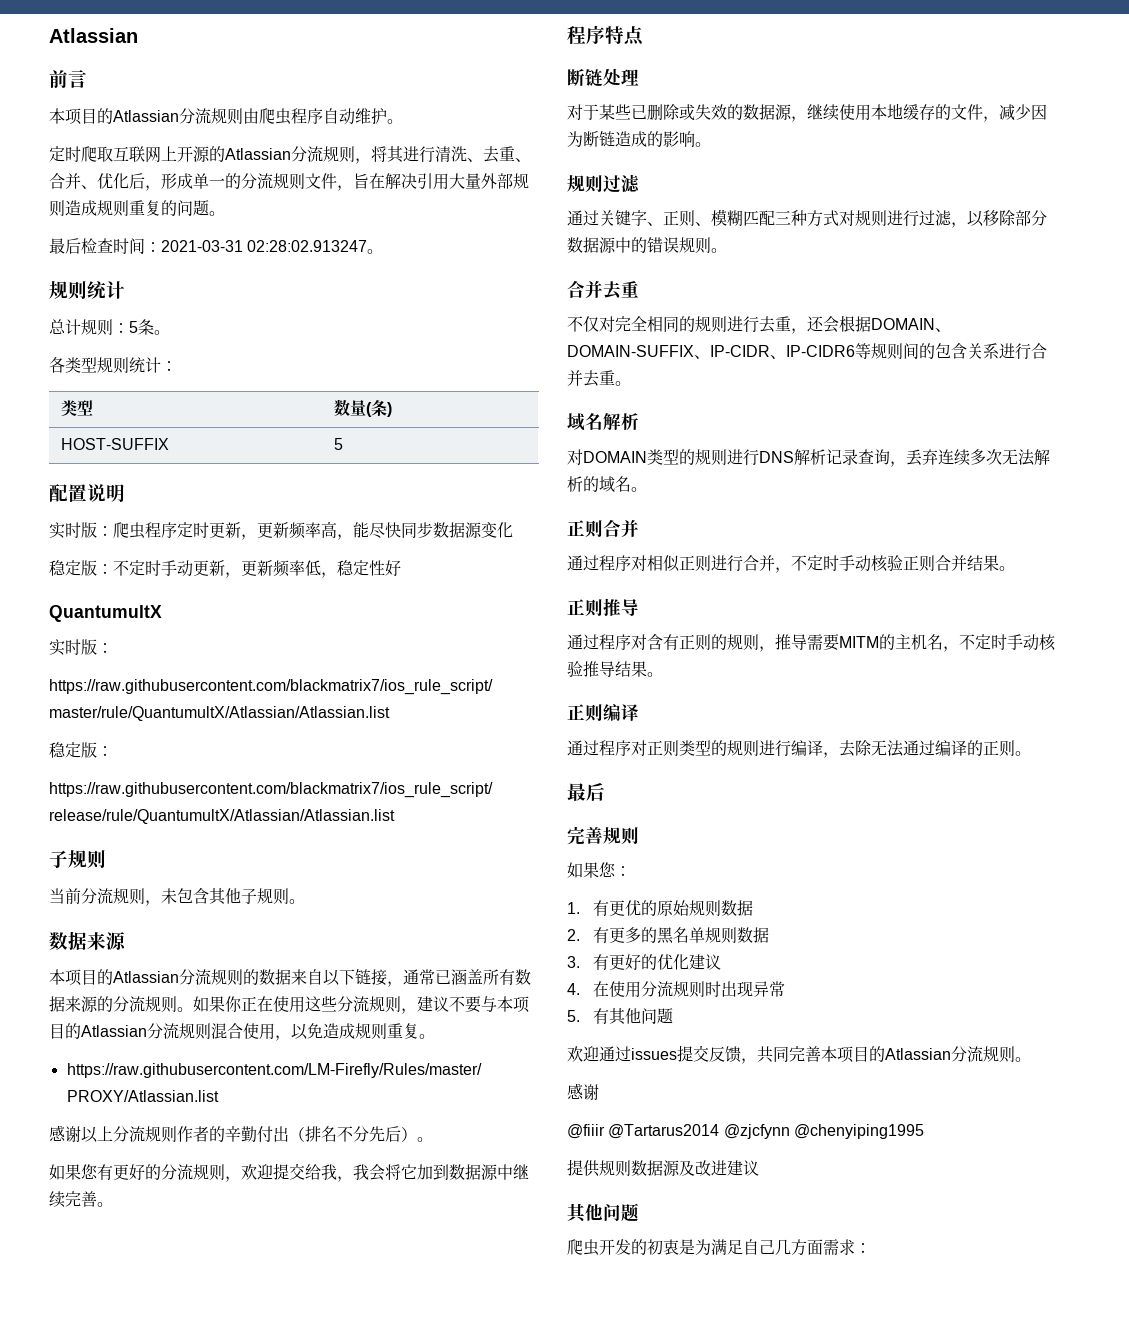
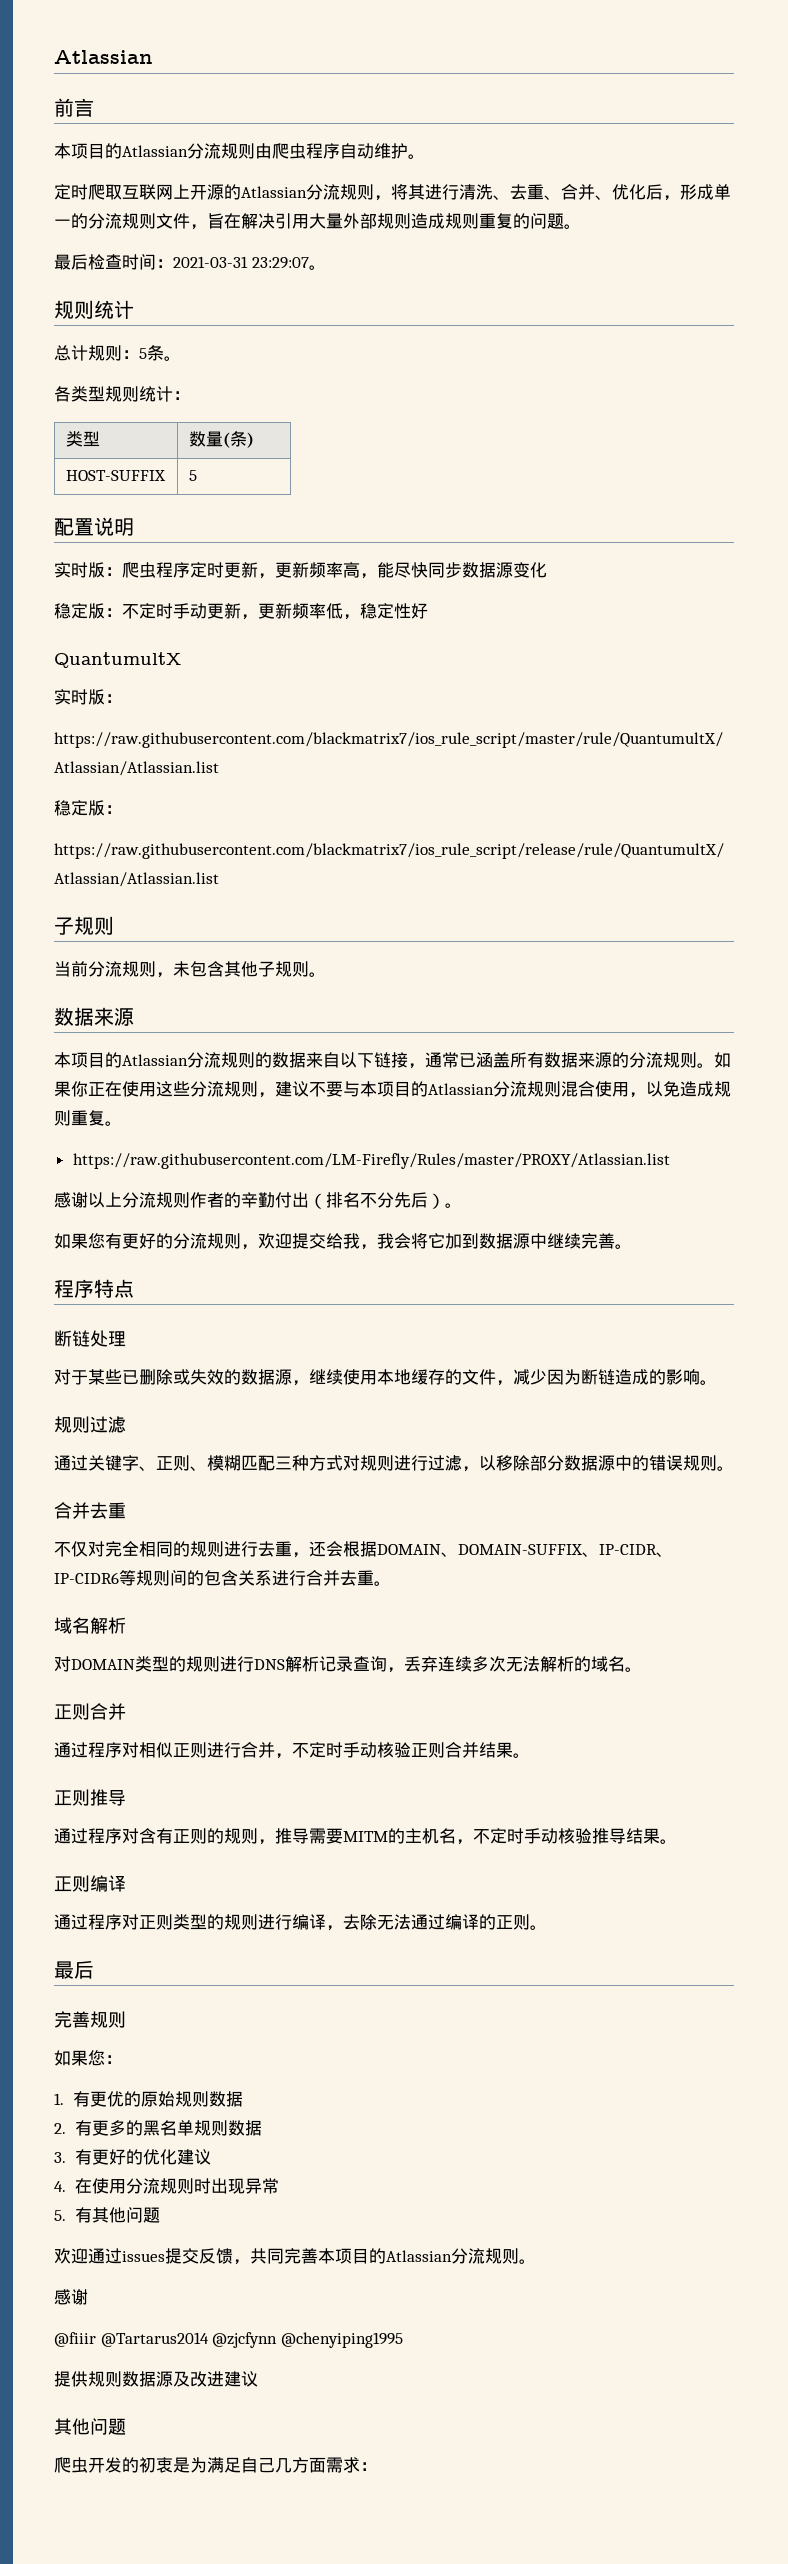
- 最后检查时间：2021-03-31 02:28:02.913247。
+ 最后检查时间：2021-03-31 23:29:07。

